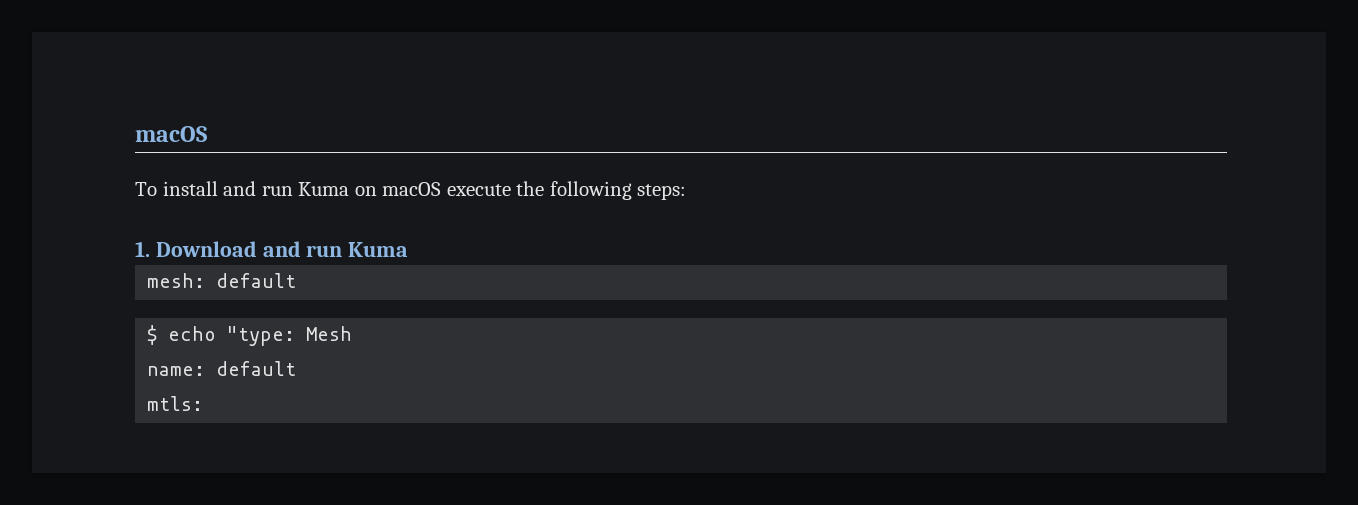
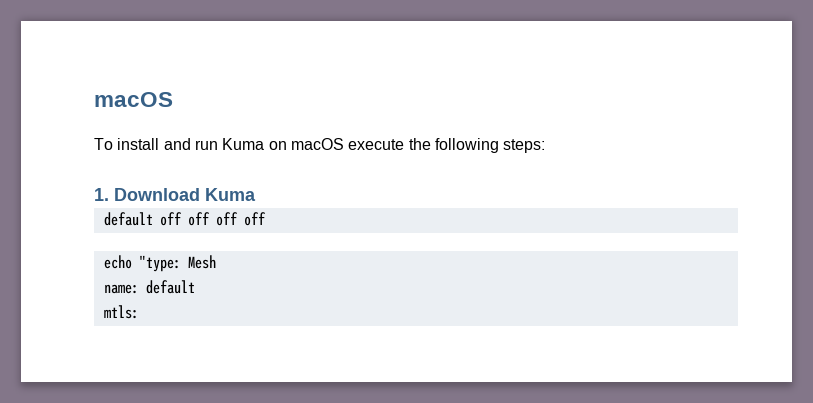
- 1. Download and run Kuma
+ 1. Download Kuma
- mesh: default
- $ echo "type: Mesh
+ default off off off off
+ echo "type: Mesh

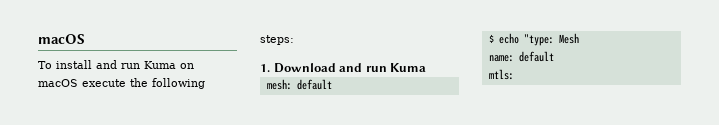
- 1. Download Kuma
+ 1. Download and run Kuma
- default off off off off
- echo "type: Mesh
+ mesh: default
+ $ echo "type: Mesh

